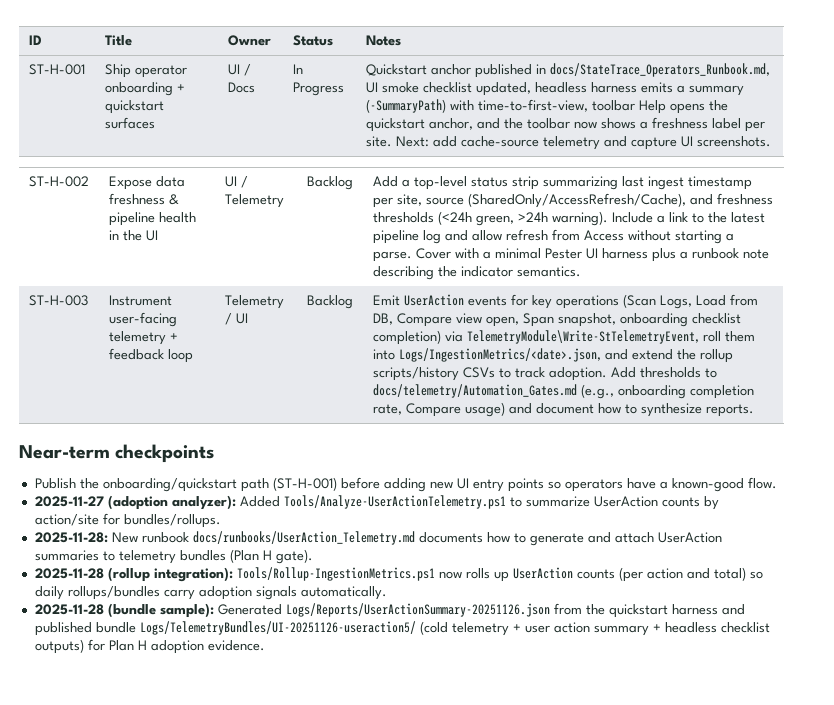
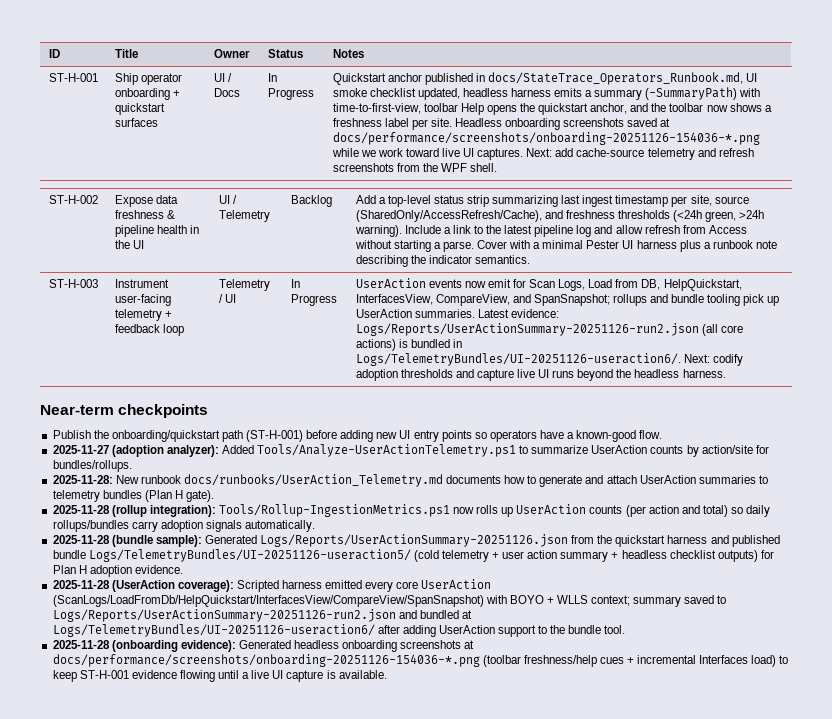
+ Headless onboarding screenshots saved at docs/performance/screenshots/onboarding-20251126-154036-*.png while we work toward live UI captures.
- Next: add cache-source telemetry and capture UI screenshots.
+ Next: add cache-source telemetry and refresh screenshots from the WPF shell.
- Backlog | Emit UserAction events for key operations (Scan Logs, Load from DB, Compare view open, Span snapshot, onboarding checklist completion) via TelemetryModule\Write-StTelemetryEvent, roll them into Logs/IngestionMetrics/<date>.json, and extend the rollup scripts/history CSVs to track adoption. Add thresholds to docs/telemetry/Automation_Gates.md (e.g., onboarding completion rate, Compare usage) and document how to synthesize reports.
+ In Progress | UserAction events now emit for Scan Logs, Load from DB, HelpQuickstart, InterfacesView, CompareView, and SpanSnapshot; rollups and bundle tooling pick up UserAction summaries. Latest evidence: Logs/Reports/UserActionSummary-20251126-run2.json (all core actions) is bundled in Logs/TelemetryBundles/UI-20251126-useraction6/. Next: codify adoption thresholds and capture live UI runs beyond the headless harness.
+ 2025-11-28 (UserAction coverage): Scripted harness emitted every core UserAction (ScanLogs/LoadFromDb/HelpQuickstart/InterfacesView/CompareView/SpanSnapshot) with BOYO + WLLS context; summary saved to Logs/Reports/UserActionSummary-20251126-run2.json and bundled at Logs/TelemetryBundles/UI-20251126-useraction6/ after adding UserAction support to the bundle tool.
+ 2025-11-28 (onboarding evidence): Generated headless onboarding screenshots at docs/performance/screenshots/onboarding-20251126-154036-*.png (toolbar freshness/help cues + incremental Interfaces load) to keep ST-H-001 evidence flowing until a live UI capture is available.

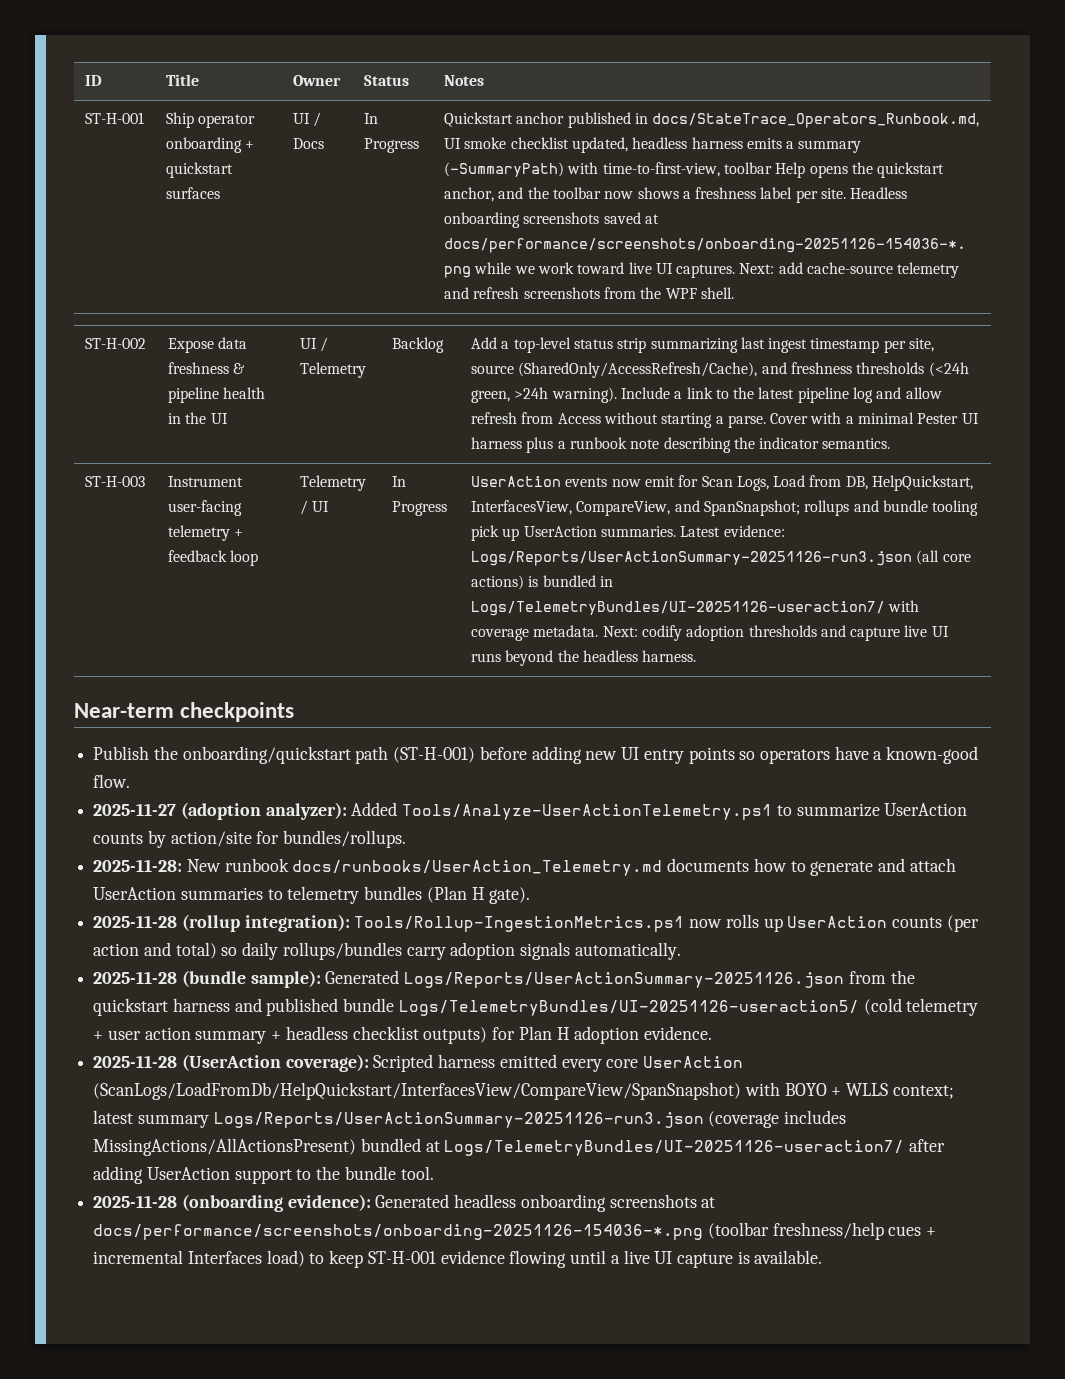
- Latest evidence: Logs/Reports/UserActionSummary-20251126-run2.json (all core actions) is bundled in Logs/TelemetryBundles/UI-20251126-useraction6/.
+ Latest evidence: Logs/Reports/UserActionSummary-20251126-run3.json (all core actions) is bundled in Logs/TelemetryBundles/UI-20251126-useraction7/ with coverage metadata.
- 2025-11-28 (UserAction coverage): Scripted harness emitted every core UserAction (ScanLogs/LoadFromDb/HelpQuickstart/InterfacesView/CompareView/SpanSnapshot) with BOYO + WLLS context; summary saved to Logs/Reports/UserActionSummary-20251126-run2.json and bundled at Logs/TelemetryBundles/UI-20251126-useraction6/ after adding UserAction support to the bundle tool.
+ 2025-11-28 (UserAction coverage): Scripted harness emitted every core UserAction (ScanLogs/LoadFromDb/HelpQuickstart/InterfacesView/CompareView/SpanSnapshot) with BOYO + WLLS context; latest summary Logs/Reports/UserActionSummary-20251126-run3.json (coverage includes MissingActions/AllActionsPresent) bundled at Logs/TelemetryBundles/UI-20251126-useraction7/ after adding UserAction support to the bundle tool.

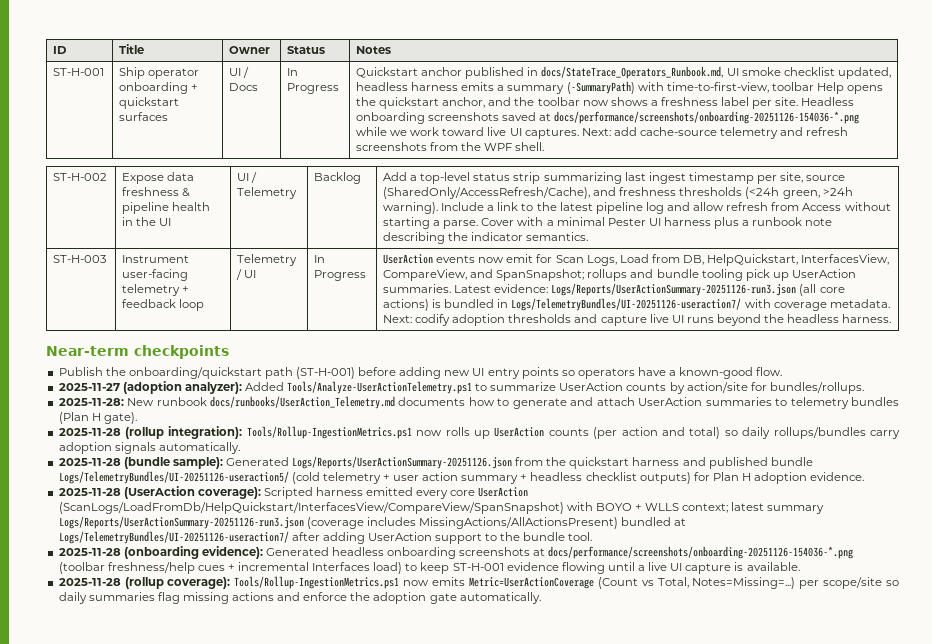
+ 2025-11-28 (rollup coverage): Tools/Rollup-IngestionMetrics.ps1 now emits Metric=UserActionCoverage (Count vs Total, Notes=Missing=...) per scope/site so daily summaries flag missing actions and enforce the adoption gate automatically.

